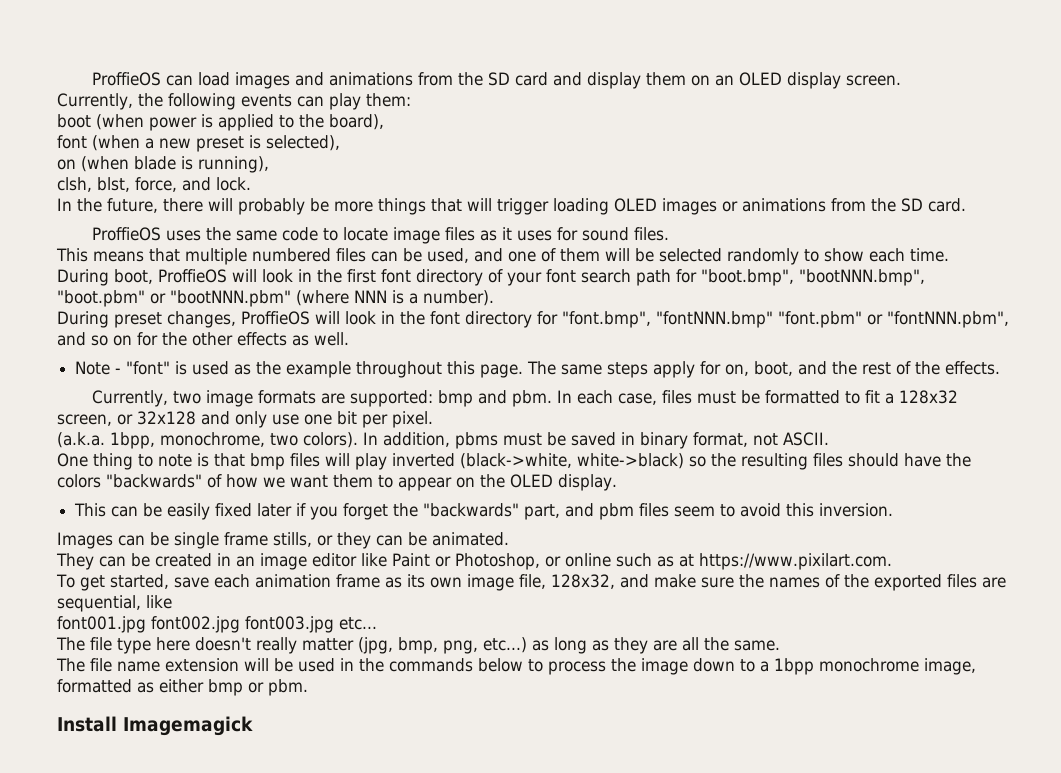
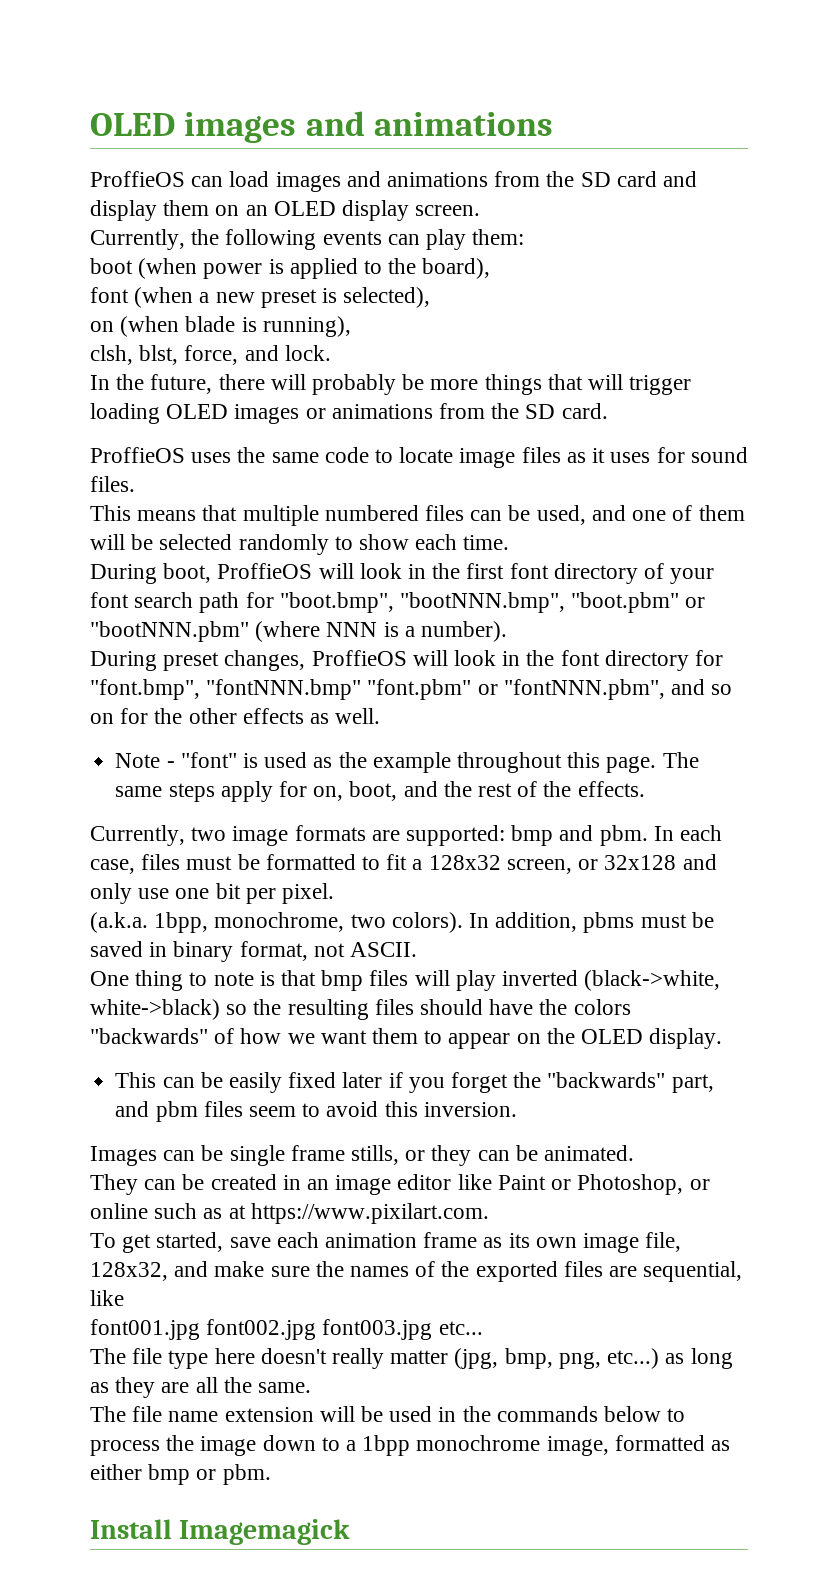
+ OLED images and animations

